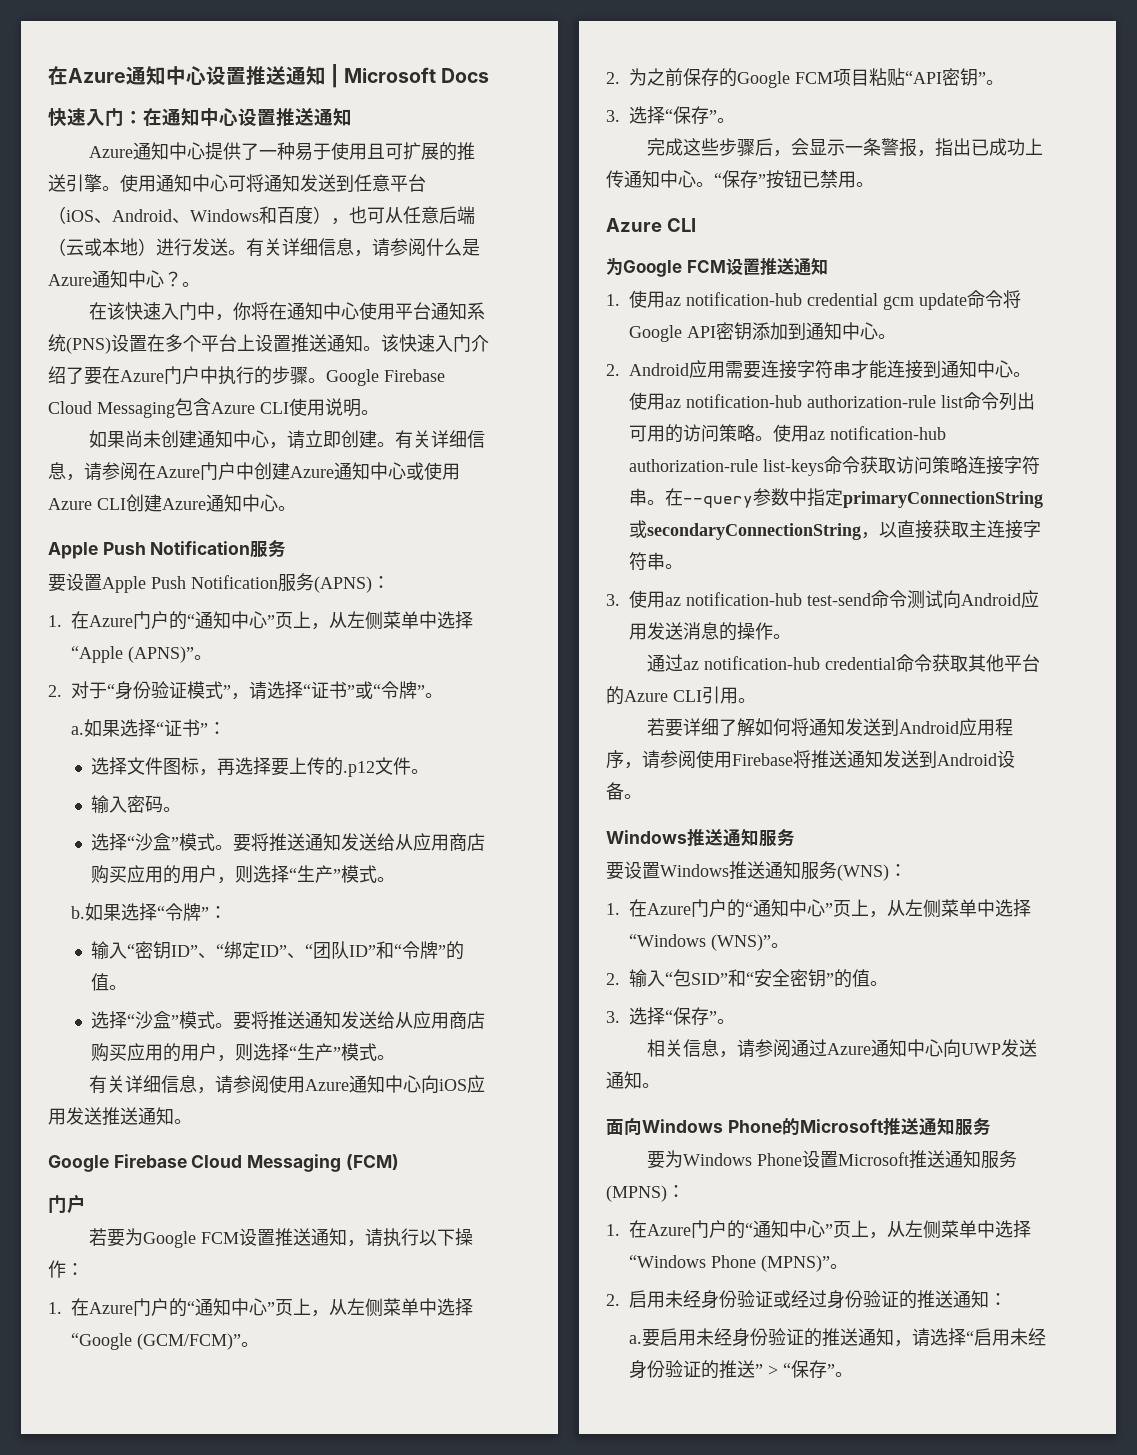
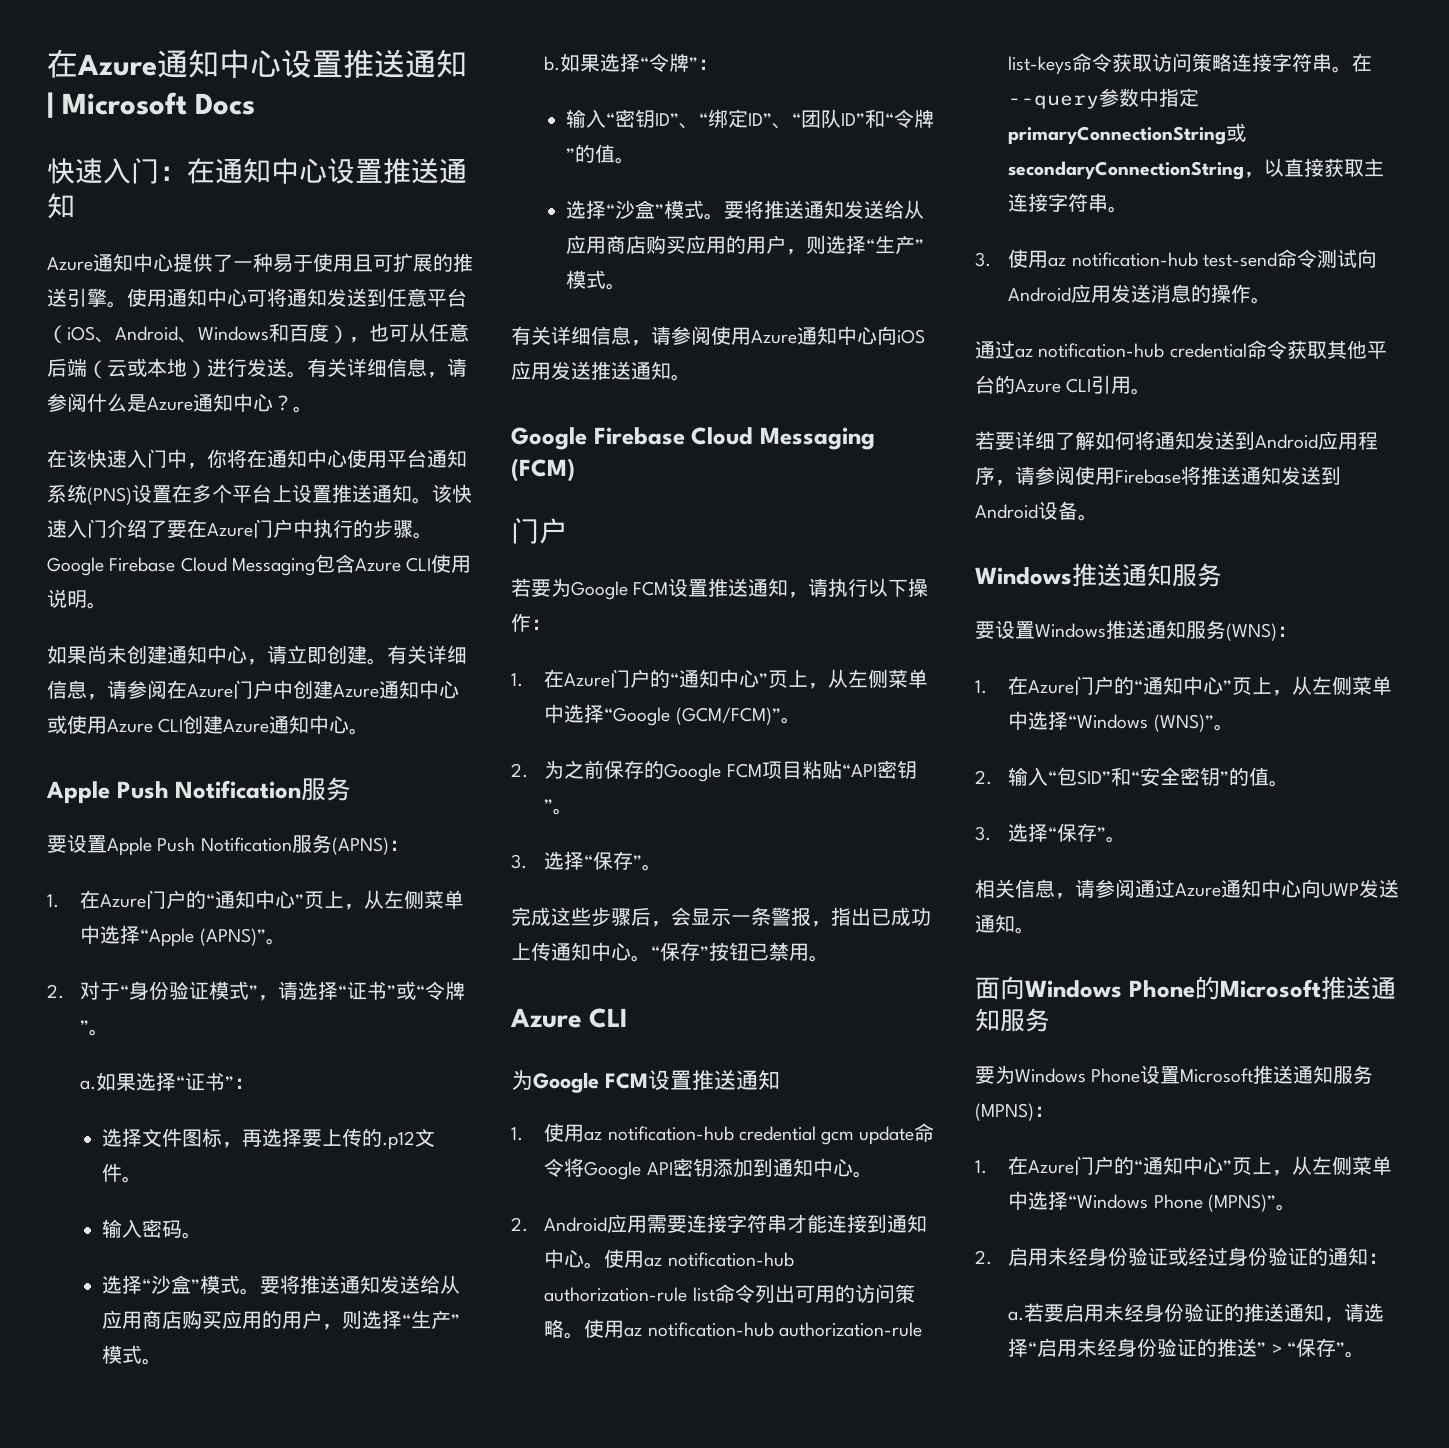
- 2.启用未经身份验证或经过身份验证的推送通知：
+ 2.启用未经身份验证或经过身份验证的通知：
- 要启用未经身份验证的推送通知，请选择“启用未经身份验证的推送” > “保存”。
+ 若要启用未经身份验证的推送通知，请选择“启用未经身份验证的推送” > “保存”。

